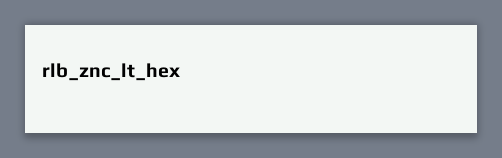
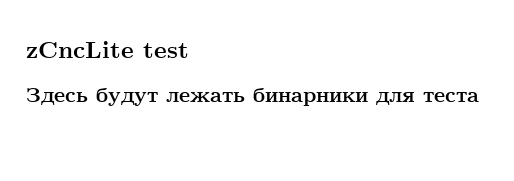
- rlb_znc_lt_hex
+ zCncLite test
+ Здесь будут лежать бинарники для теста

